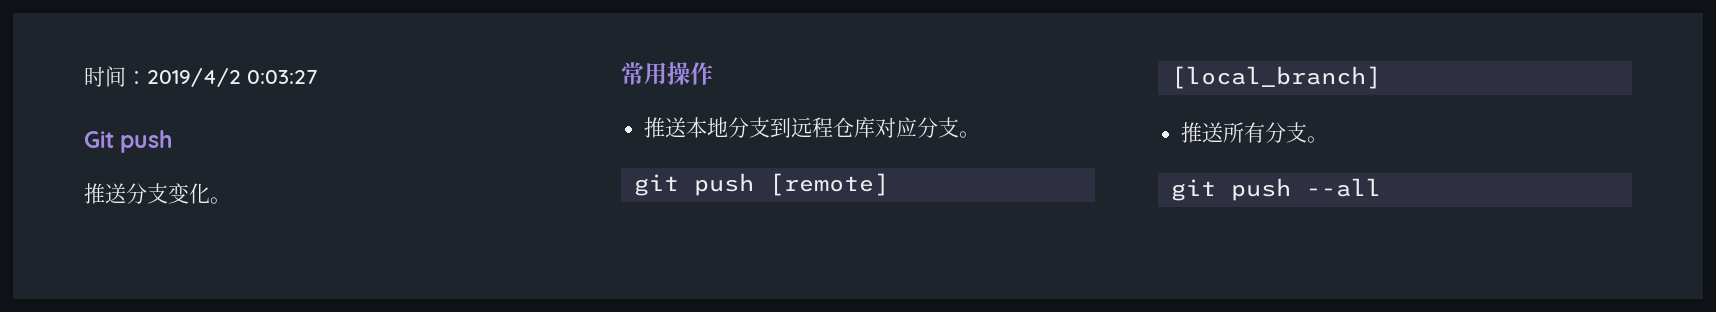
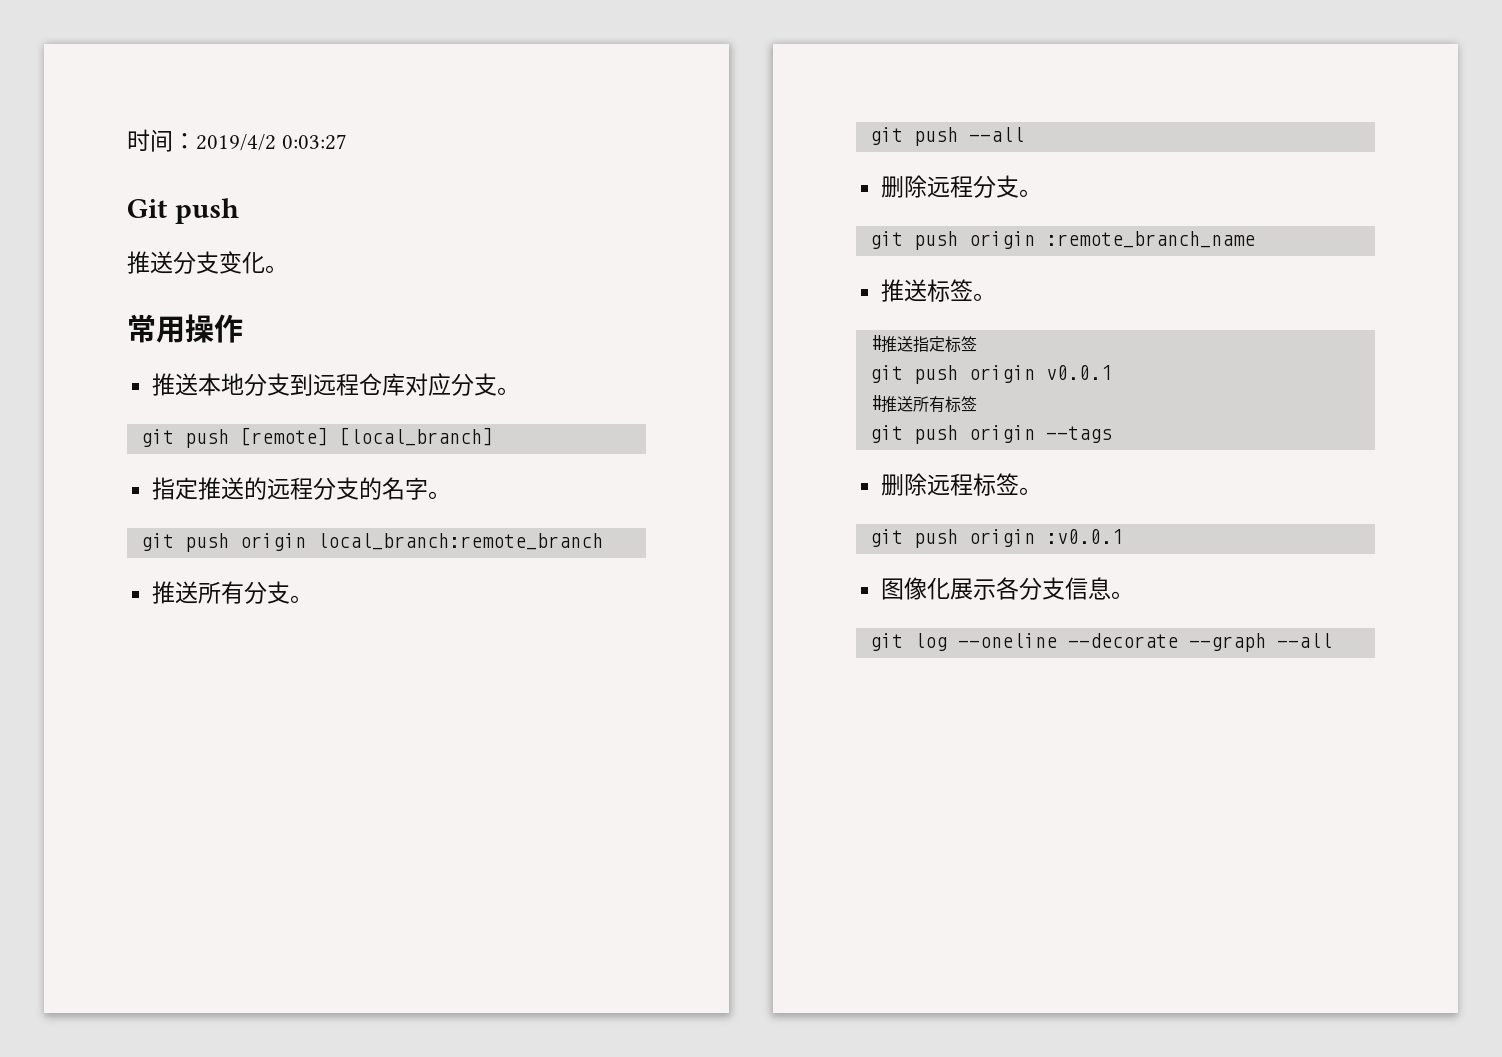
+ 指定推送的远程分支的名字。
+ git push origin local_branch:remote_branch
+ 删除远程分支。
+ git push origin :remote_branch_name
+ 推送标签。
+ #推送指定标签
+ git push origin v0.0.1
+ #推送所有标签
+ git push origin --tags
+ 删除远程标签。
+ git push origin :v0.0.1
+ 图像化展示各分支信息。
+ git log --oneline --decorate --graph --all

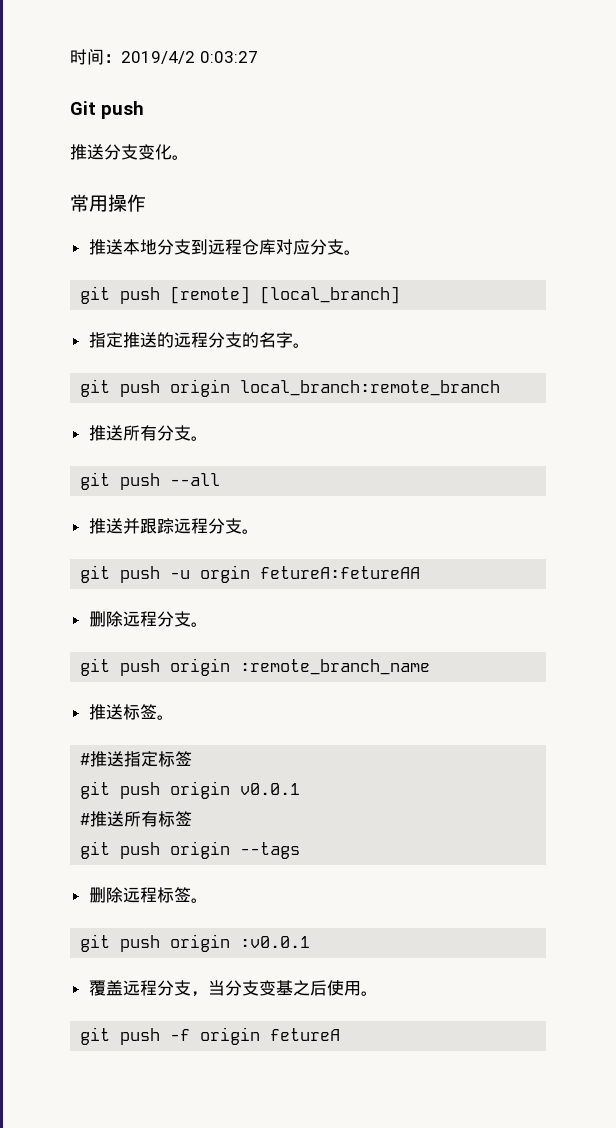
+ 推送并跟踪远程分支。
+ git push -u orgin fetureA:fetureAA
- 图像化展示各分支信息。
- git log --oneline --decorate --graph --all
+ 覆盖远程分支，当分支变基之后使用。
+ git push -f origin fetureA

